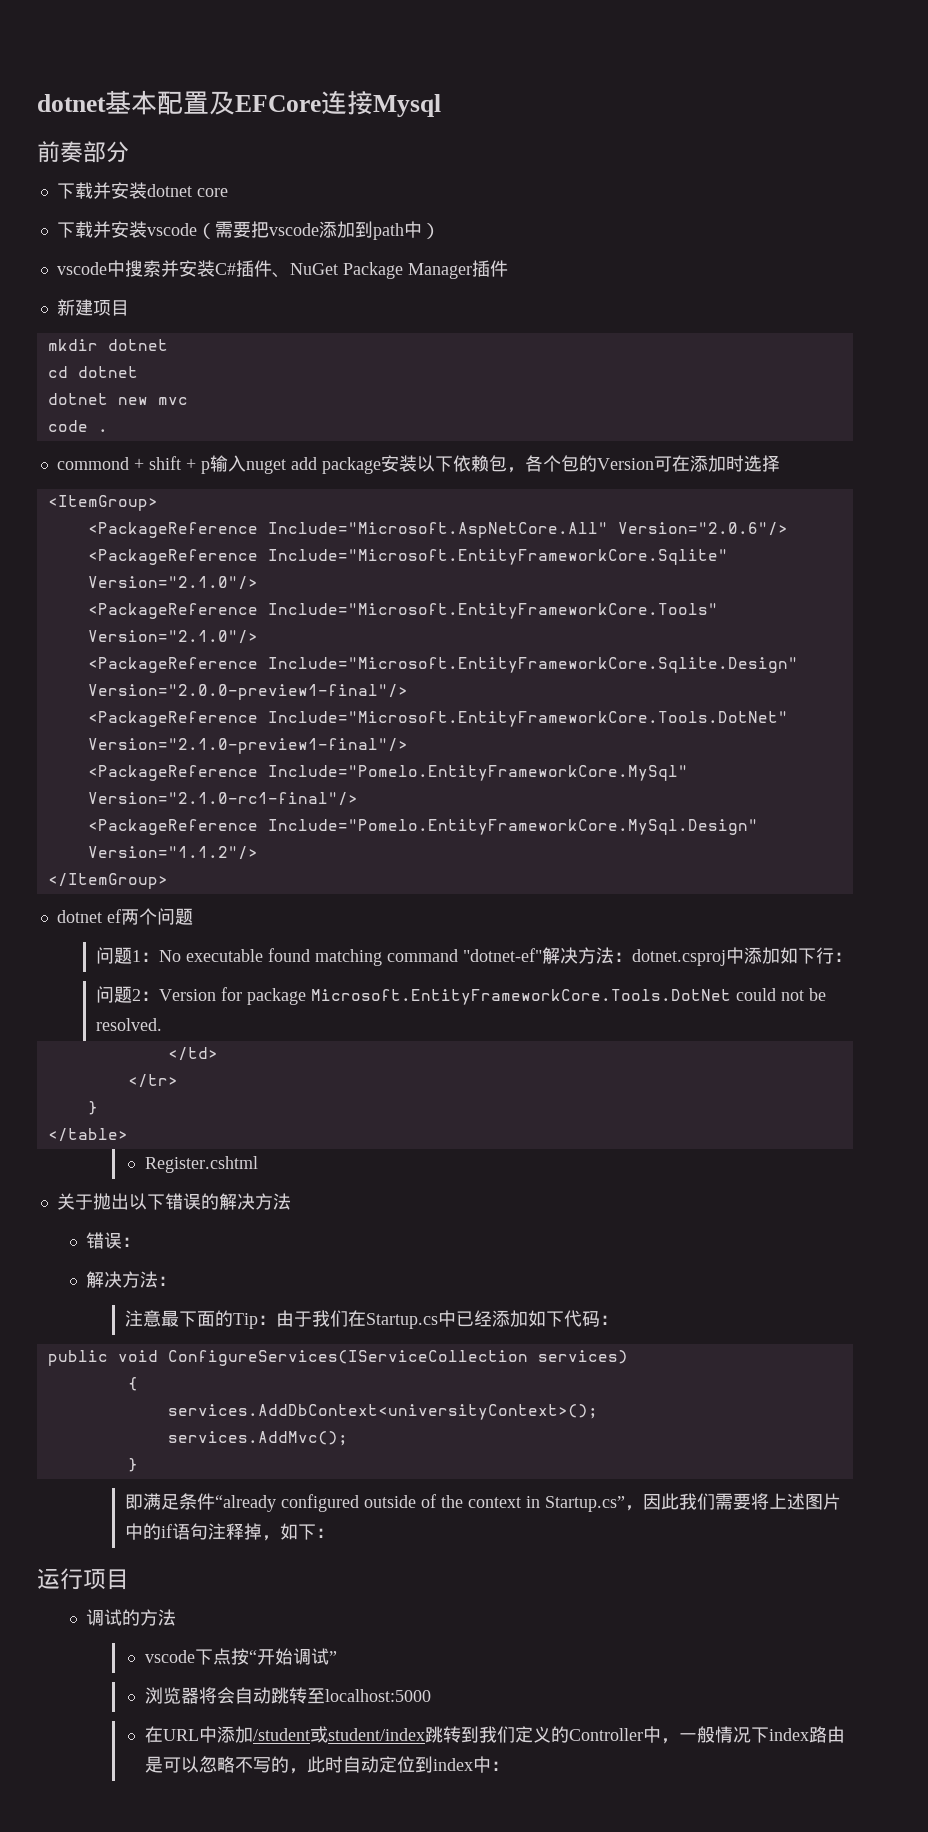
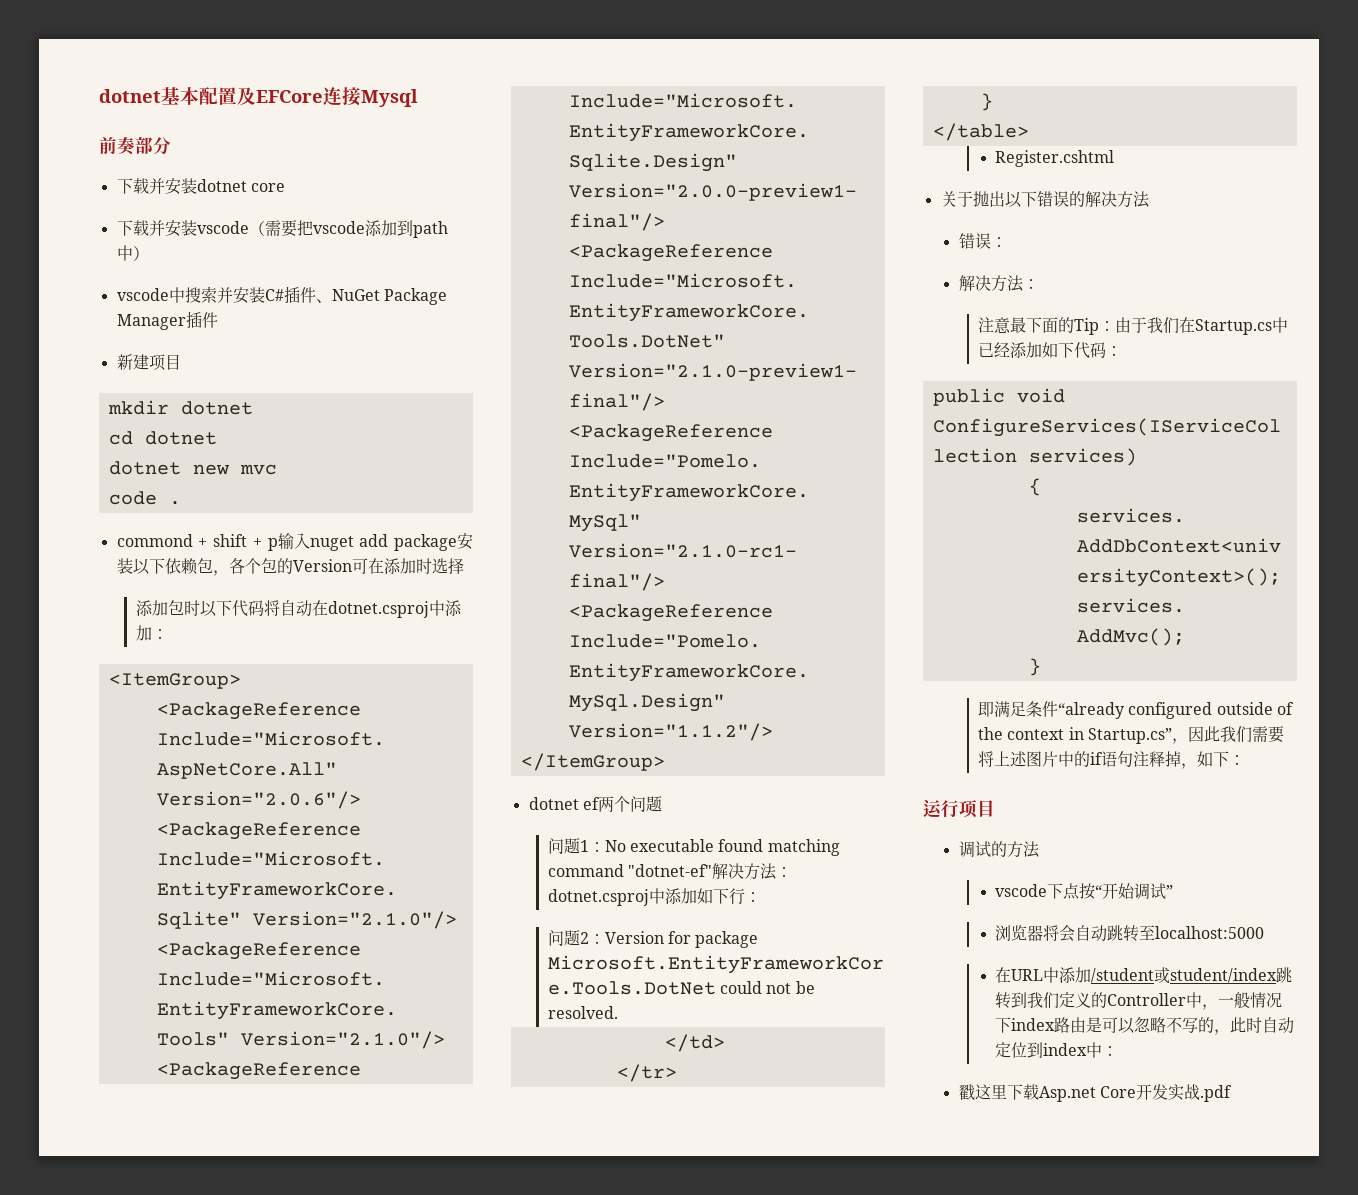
+ 添加包时以下代码将自动在dotnet.csproj中添加：
+ 戳这里下载Asp.net Core开发实战.pdf

